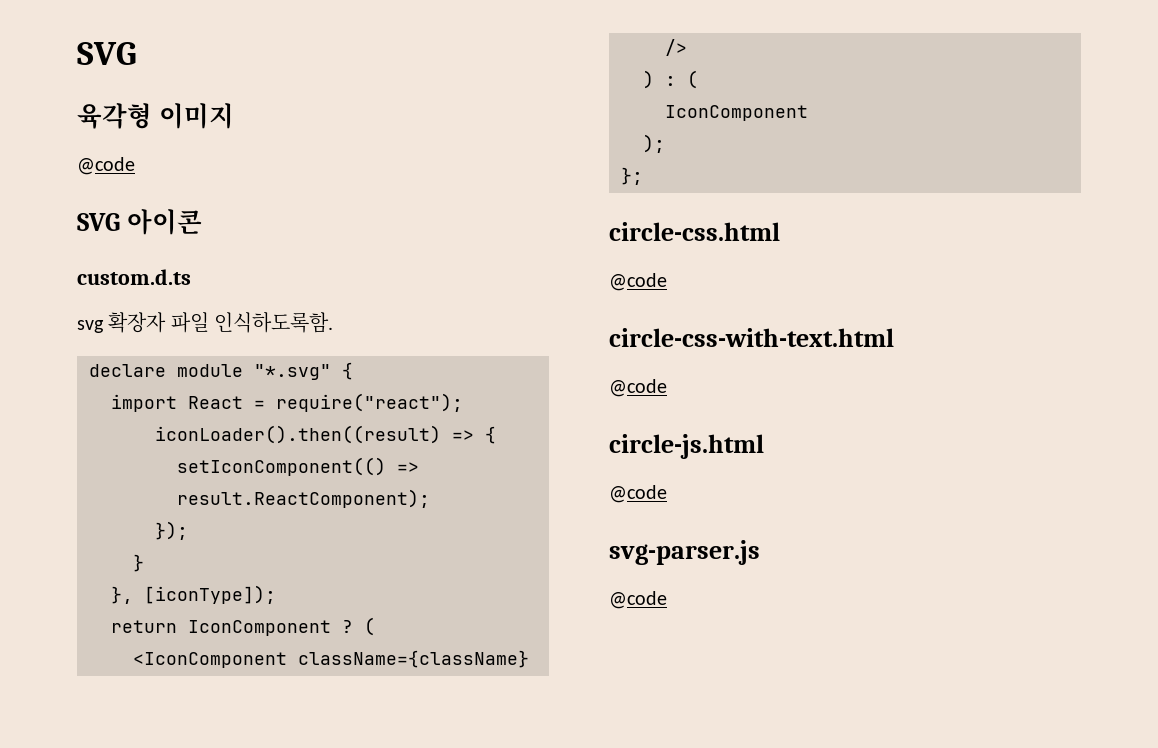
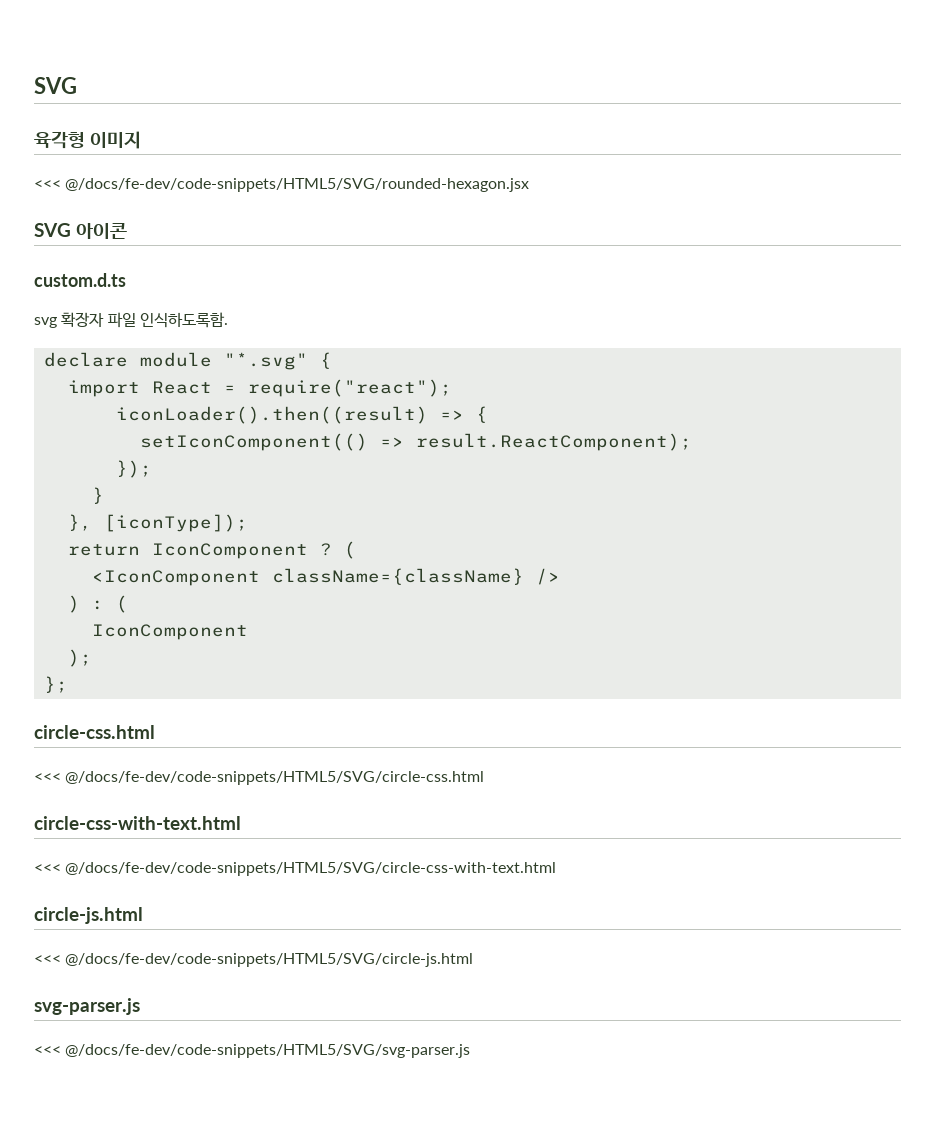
  육각형 이미지
- @code
+ <<< @/docs/fe-dev/code-snippets/HTML5/SVG/rounded-hexagon.jsx
  circle-css.html
- @code
+ <<< @/docs/fe-dev/code-snippets/HTML5/SVG/circle-css.html
  circle-css-with-text.html
- @code
+ <<< @/docs/fe-dev/code-snippets/HTML5/SVG/circle-css-with-text.html
  circle-js.html
- @code
+ <<< @/docs/fe-dev/code-snippets/HTML5/SVG/circle-js.html
  svg-parser.js
- @code
+ <<< @/docs/fe-dev/code-snippets/HTML5/SVG/svg-parser.js

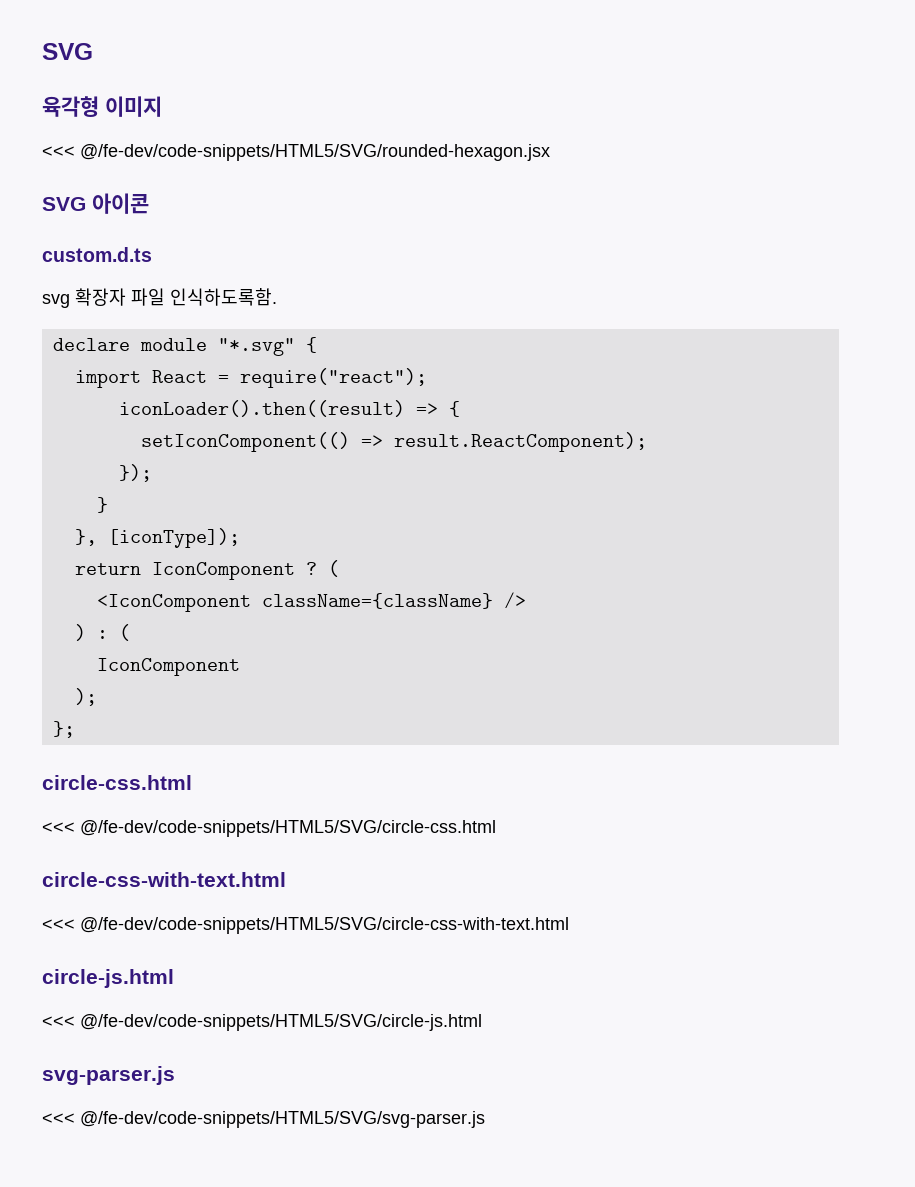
- <<< @/docs/fe-dev/code-snippets/HTML5/SVG/rounded-hexagon.jsx
+ <<< @/fe-dev/code-snippets/HTML5/SVG/rounded-hexagon.jsx
- <<< @/docs/fe-dev/code-snippets/HTML5/SVG/circle-css.html
+ <<< @/fe-dev/code-snippets/HTML5/SVG/circle-css.html
- <<< @/docs/fe-dev/code-snippets/HTML5/SVG/circle-css-with-text.html
+ <<< @/fe-dev/code-snippets/HTML5/SVG/circle-css-with-text.html
- <<< @/docs/fe-dev/code-snippets/HTML5/SVG/circle-js.html
+ <<< @/fe-dev/code-snippets/HTML5/SVG/circle-js.html
- <<< @/docs/fe-dev/code-snippets/HTML5/SVG/svg-parser.js
+ <<< @/fe-dev/code-snippets/HTML5/SVG/svg-parser.js

